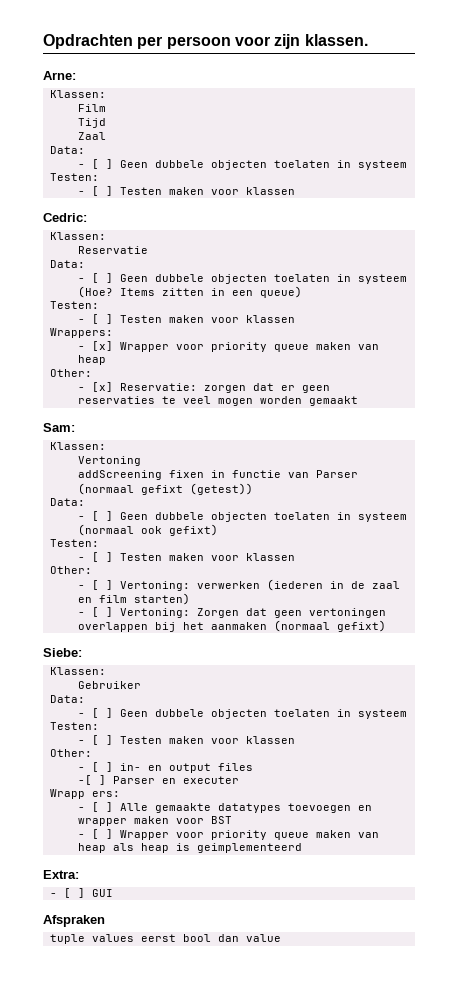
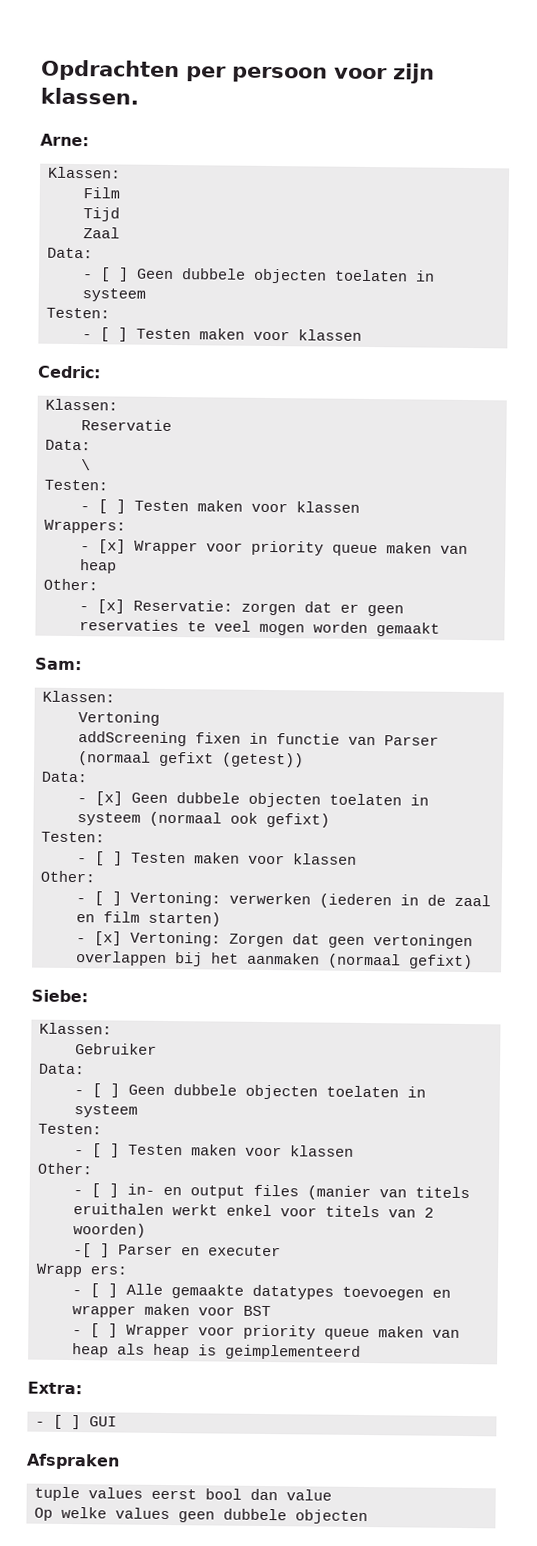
- - [ ] Geen dubbele objecten toelaten in systeem (Hoe? Items zitten in een queue)
+ \
- - [ ] Geen dubbele objecten toelaten in systeem (normaal ook gefixt)
+ - [x] Geen dubbele objecten toelaten in systeem (normaal ook gefixt)
- - [ ] Vertoning: Zorgen dat geen vertoningen overlappen bij het aanmaken (normaal gefixt)
+ - [x] Vertoning: Zorgen dat geen vertoningen overlappen bij het aanmaken (normaal gefixt)
- - [ ] in- en output files
+ - [ ] in- en output files (manier van titels eruithalen werkt enkel voor titels van 2 woorden)
+ Op welke values geen dubbele objecten

